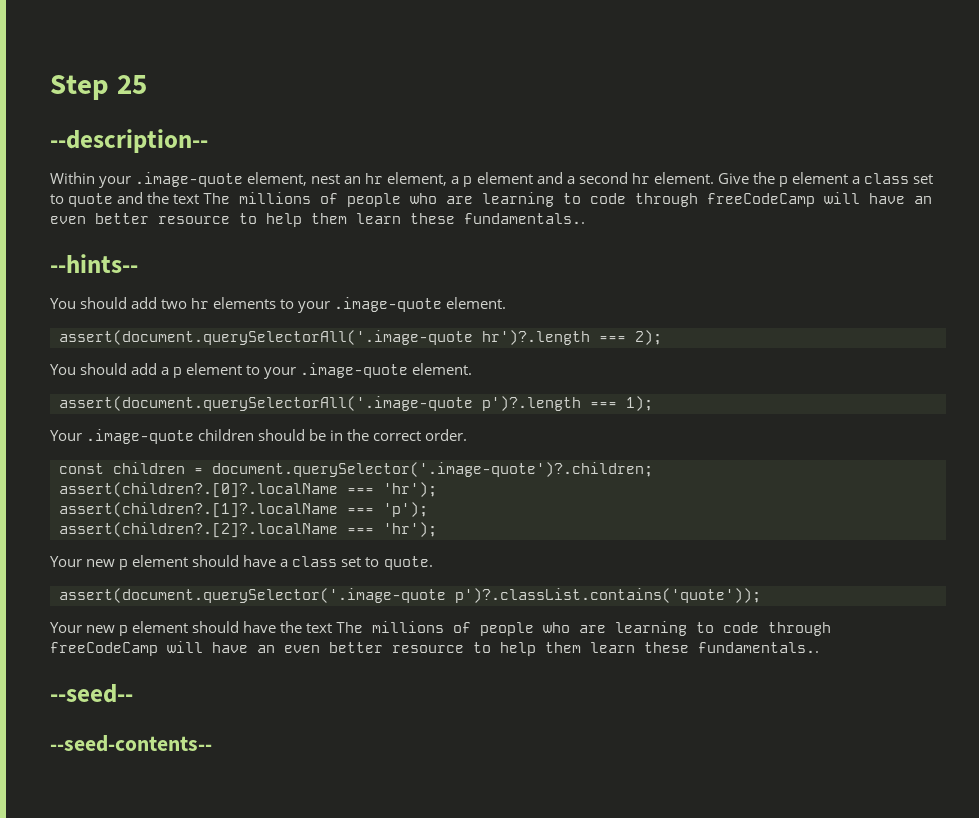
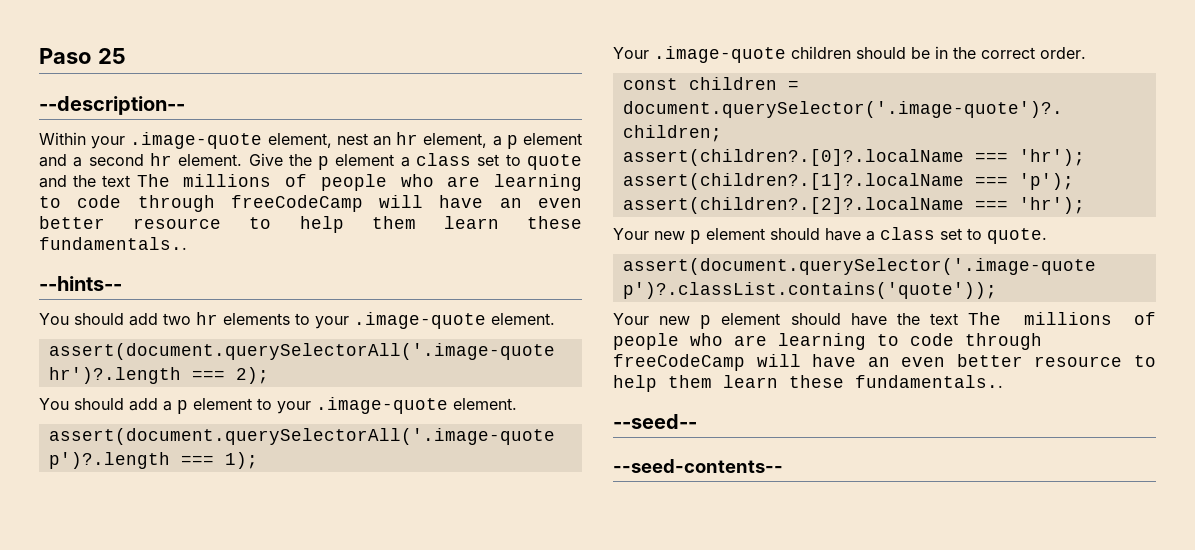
- Step 25
+ Paso 25

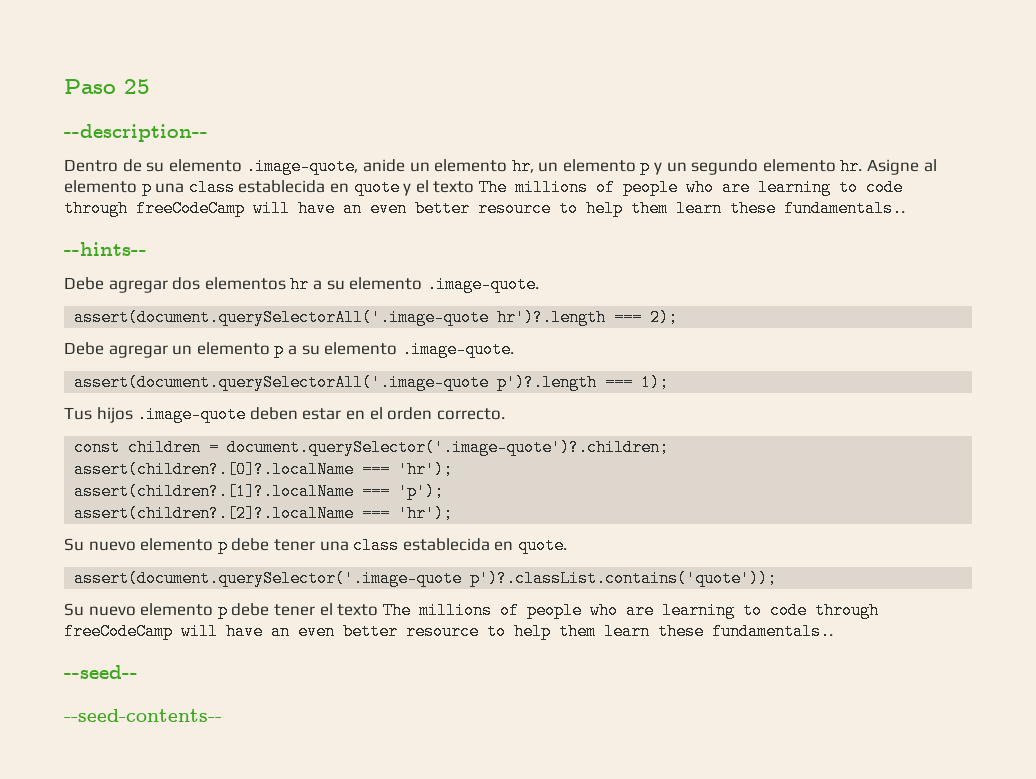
- Within your .image-quote element, nest an hr element, a p element and a second hr element. Give the p element a class set to quote and the text The millions of people who are learning to code through freeCodeCamp will have an even better resource to help them learn these fundamentals..
+ Dentro de su elemento .image-quote, anide un elemento hr, un elemento p y un segundo elemento hr. Asigne al elemento p una class establecida en quote y el texto The millions of people who are learning to code through freeCodeCamp will have an even better resource to help them learn these fundamentals..
- You should add two hr elements to your .image-quote element.
+ Debe agregar dos elementos hr a su elemento .image-quote.
  assert(document.querySelectorAll('.image-quote hr')?.length === 2);
- You should add a p element to your .image-quote element.
+ Debe agregar un elemento p a su elemento .image-quote.
  assert(document.querySelectorAll('.image-quote p')?.length === 1);
- Your .image-quote children should be in the correct order.
+ Tus hijos .image-quote deben estar en el orden correcto.
- Your new p element should have a class set to quote.
+ Su nuevo elemento p debe tener una class establecida en quote.
  assert(document.querySelector('.image-quote p')?.classList.contains('quote'));
- Your new p element should have the text The millions of people who are learning to code through freeCodeCamp will have an even better resource to help them learn these fundamentals..
+ Su nuevo elemento p debe tener el texto The millions of people who are learning to code through freeCodeCamp will have an even better resource to help them learn these fundamentals..

